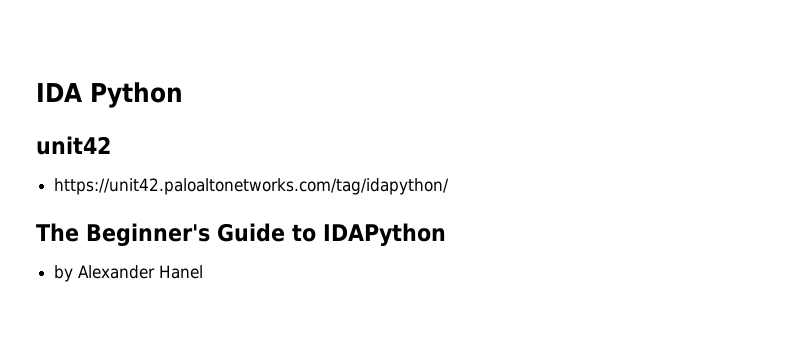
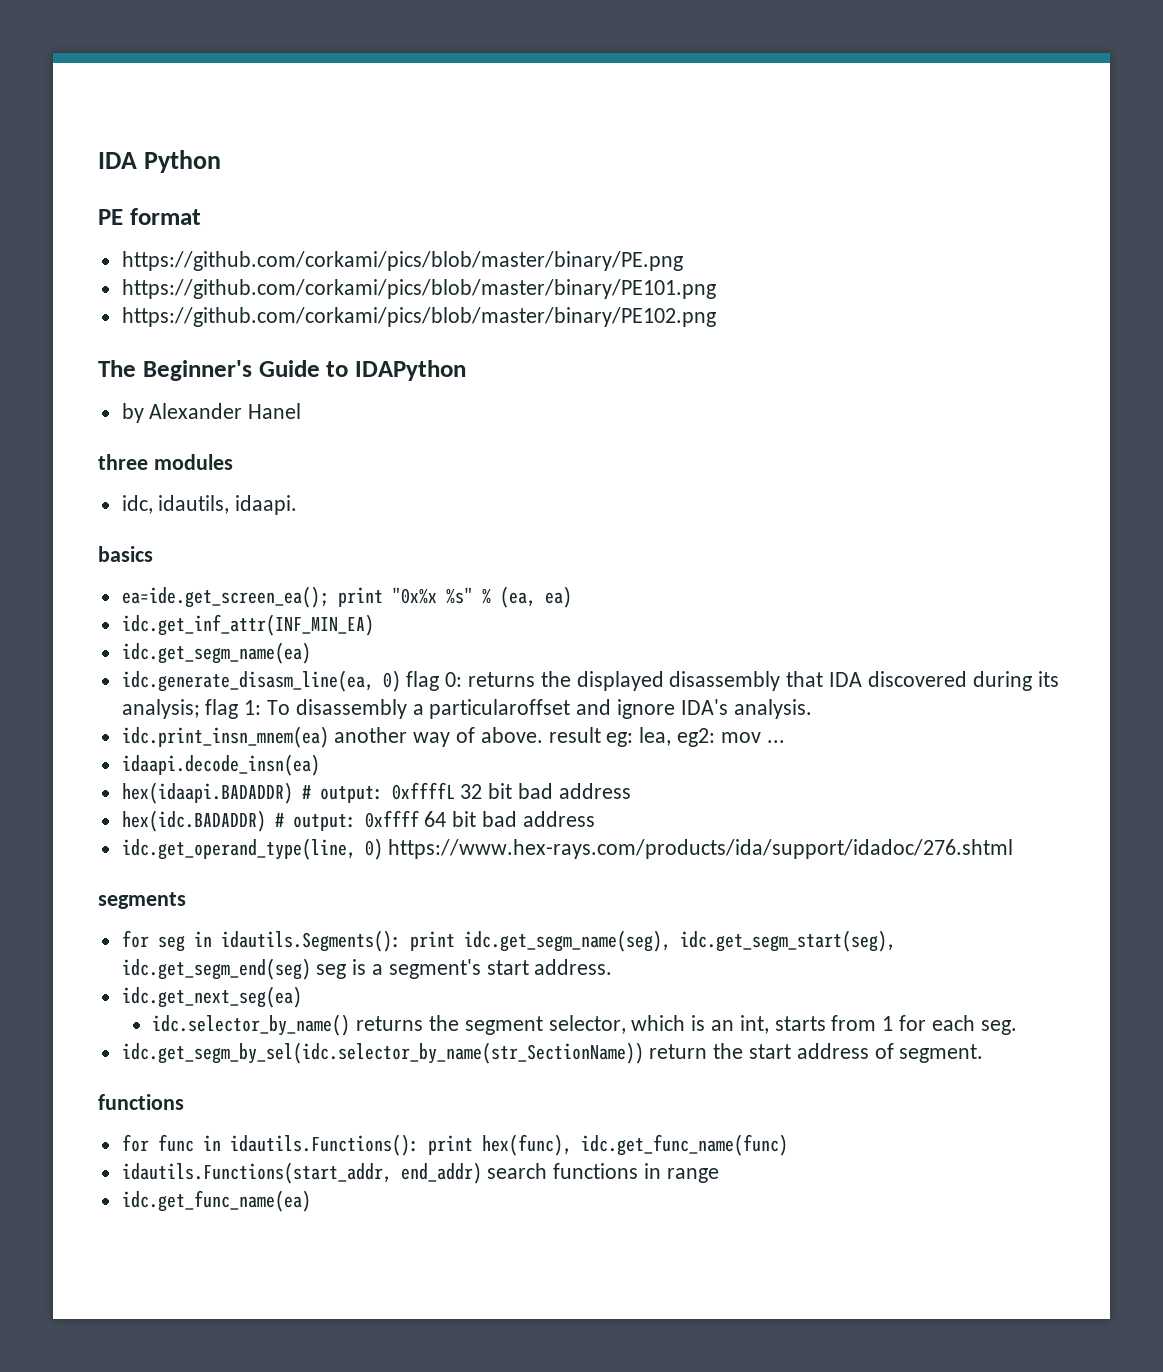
- unit42
- https://unit42.paloaltonetworks.com/tag/idapython/
+ PE format
+ https://github.com/corkami/pics/blob/master/binary/PE.png
+ https://github.com/corkami/pics/blob/master/binary/PE101.png
+ https://github.com/corkami/pics/blob/master/binary/PE102.png
+ three modules
+ idc, idautils, idaapi.
+ basics
+ ea=ide.get_screen_ea(); print "0x%x %s" % (ea, ea)
+ idc.get_inf_attr(INF_MIN_EA)
+ idc.get_segm_name(ea)
+ idc.generate_disasm_line(ea, 0) flag 0: returns the displayed disassembly that IDA discovered during its analysis; flag 1: To disassembly a particularoffset and ignore IDA's analysis.
+ idc.print_insn_mnem(ea) another way of above. result eg: lea, eg2: mov ...
+ idaapi.decode_insn(ea)
+ hex(idaapi.BADADDR) # output: 0xffffL 32 bit bad address
+ hex(idc.BADADDR) # output: 0xffff 64 bit bad address
+ idc.get_operand_type(line, 0) https://www.hex-rays.com/products/ida/support/idadoc/276.shtml
+ segments
+ for seg in idautils.Segments(): print idc.get_segm_name(seg), idc.get_segm_start(seg), idc.get_segm_end(seg) seg is a segment's start address.
+ idc.get_next_seg(ea)
+ idc.selector_by_name() returns the segment selector, which is an int, starts from 1 for each seg.
+ idc.get_segm_by_sel(idc.selector_by_name(str_SectionName)) return the start address of segment.
+ functions
+ for func in idautils.Functions(): print hex(func), idc.get_func_name(func)
+ idautils.Functions(start_addr, end_addr) search functions in range
+ idc.get_func_name(ea)

